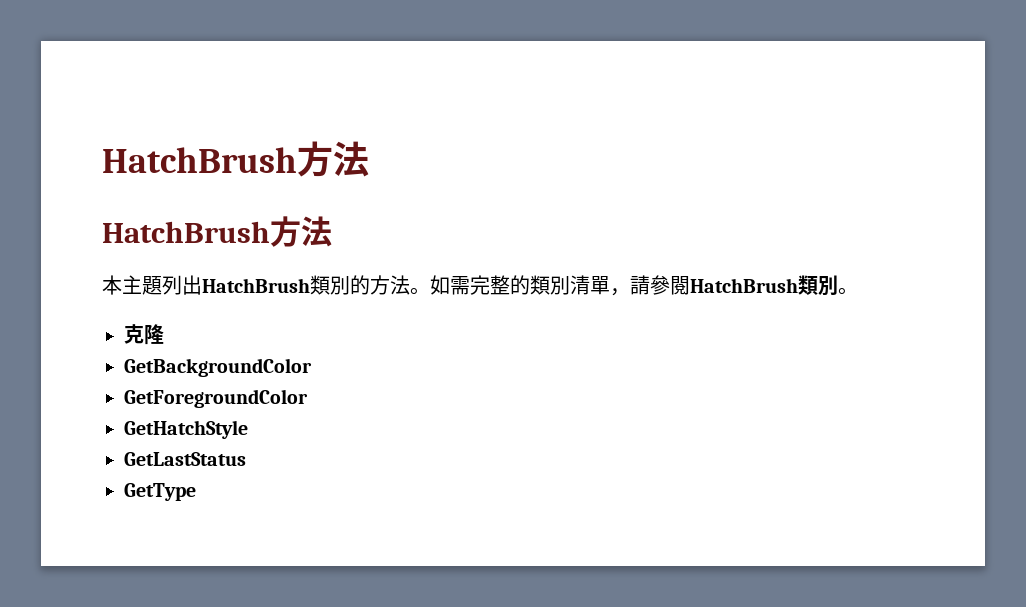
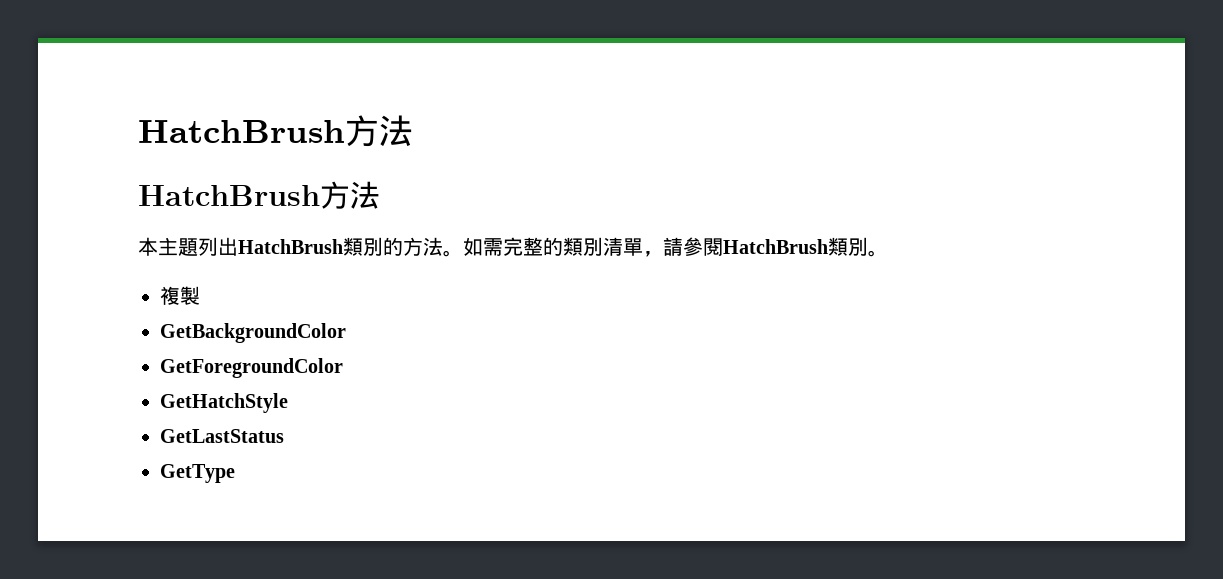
- 克隆
+ 複製

